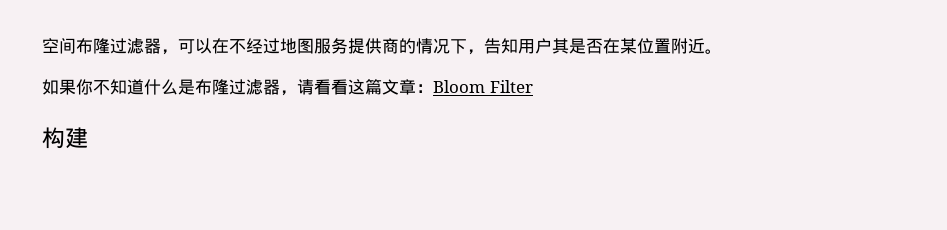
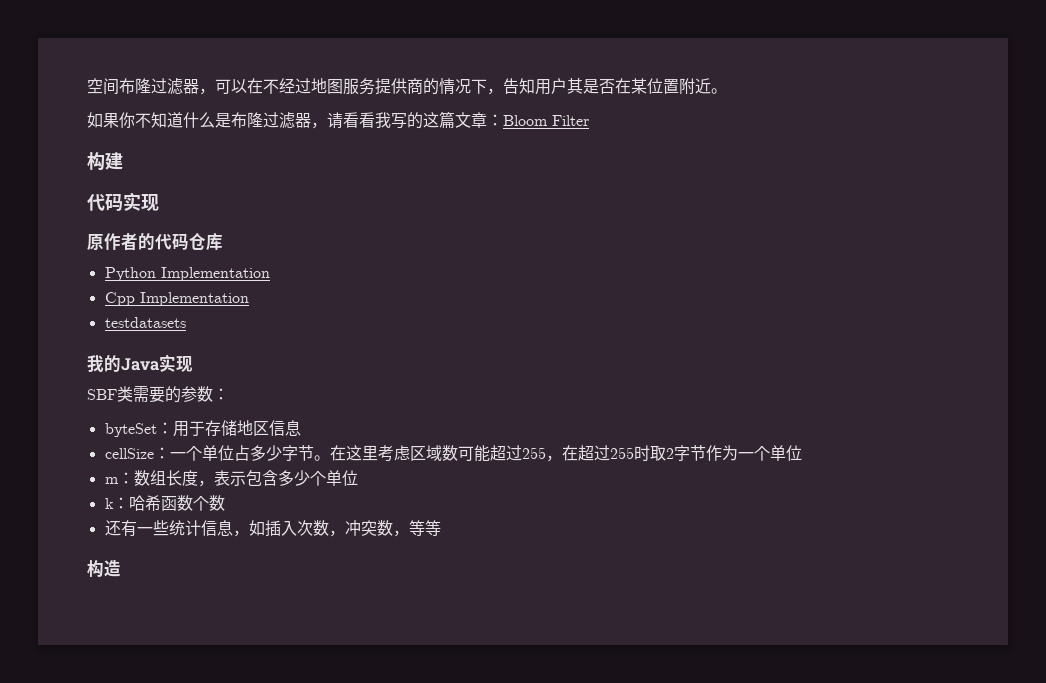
- 如果你不知道什么是布隆过滤器，请看看这篇文章：Bloom Filter
+ 如果你不知道什么是布隆过滤器，请看看我写的这篇文章：Bloom Filter
+ 代码实现
+ 原作者的代码仓库
+ Python Implementation
+ Cpp Implementation
+ testdatasets
+ 我的Java实现
+ SBF类需要的参数：
+ byteSet：用于存储地区信息
+ cellSize：一个单位占多少字节。在这里考虑区域数可能超过255，在超过255时取2字节作为一个单位
+ m：数组长度，表示包含多少个单位
+ k：哈希函数个数
+ 还有一些统计信息，如插入次数，冲突数，等等
+ 构造

